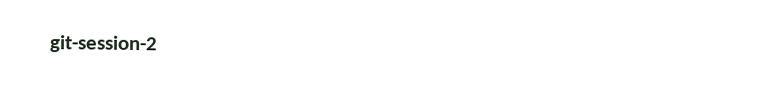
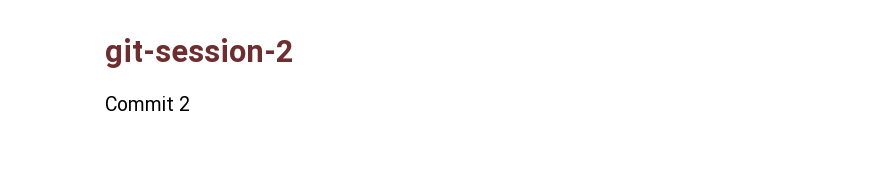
+ Commit 2

